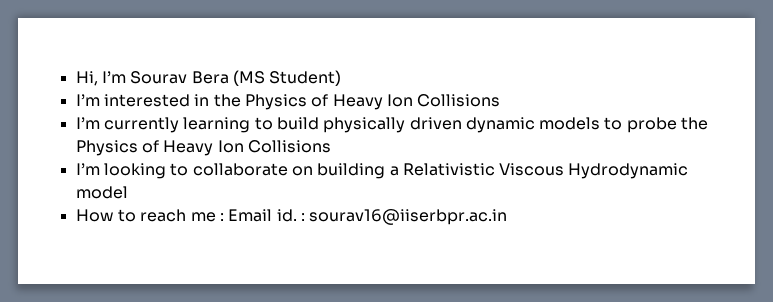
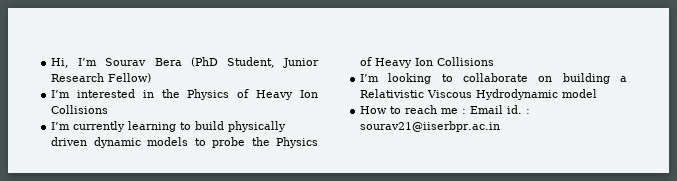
- Hi, I’m Sourav Bera (MS Student)
+ Hi, I’m Sourav Bera (PhD Student, Junior Research Fellow)
- How to reach me : Email id. : sourav16@iiserbpr.ac.in
+ How to reach me : Email id. : sourav21@iiserbpr.ac.in

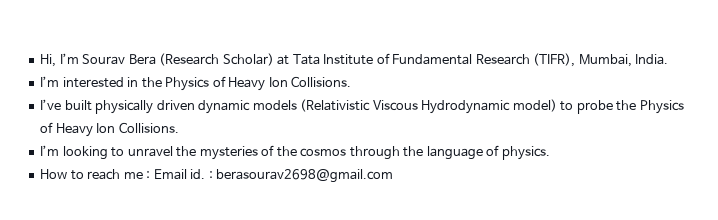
- Hi, I’m Sourav Bera (PhD Student, Junior Research Fellow)
+ Hi, I’m Sourav Bera (Research Scholar) at Tata Institute of Fundamental Research (TIFR), Mumbai, India.
- I’m interested in the Physics of Heavy Ion Collisions
- I’m currently learning to build physically driven dynamic models to probe the Physics of Heavy Ion Collisions
+ I’m interested in the Physics of Heavy Ion Collisions.
+ I’ve built physically driven dynamic models (Relativistic Viscous Hydrodynamic model) to probe the Physics of Heavy Ion Collisions.
- I’m looking to collaborate on building a Relativistic Viscous Hydrodynamic model
+ I’m looking to unravel the mysteries of the cosmos through the language of physics.
- How to reach me : Email id. : sourav21@iiserbpr.ac.in
+ How to reach me : Email id. : berasourav2698@gmail.com

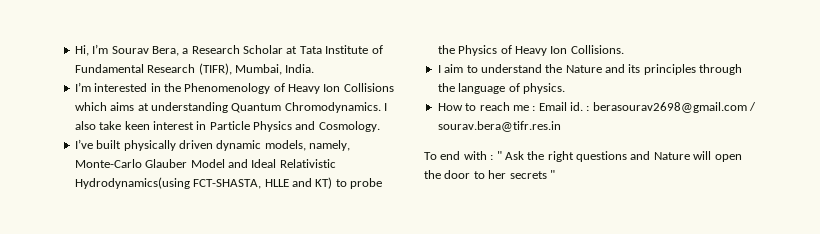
- Hi, I’m Sourav Bera (Research Scholar) at Tata Institute of Fundamental Research (TIFR), Mumbai, India.
+ Hi, I’m Sourav Bera, a Research Scholar at Tata Institute of Fundamental Research (TIFR), Mumbai, India.
- I’m interested in the Physics of Heavy Ion Collisions.
+ I’m interested in the Phenomenology of Heavy Ion Collisions which aims at understanding Quantum Chromodynamics. I also take keen interest in Particle Physics and Cosmology.
- I’ve built physically driven dynamic models (Relativistic Viscous Hydrodynamic model) to probe the Physics of Heavy Ion Collisions.
+ I’ve built physically driven dynamic models, namely, Monte-Carlo Glauber Model and Ideal Relativistic Hydrodynamics(using FCT-SHASTA, HLLE and KT) to probe the Physics of Heavy Ion Collisions.
- I’m looking to unravel the mysteries of the cosmos through the language of physics.
+ I aim to understand the Nature and its principles through the language of physics.
- How to reach me : Email id. : berasourav2698@gmail.com
+ How to reach me : Email id. : berasourav2698@gmail.com / sourav.bera@tifr.res.in
+ To end with : " Ask the right questions and Nature will open the door to her secrets "

